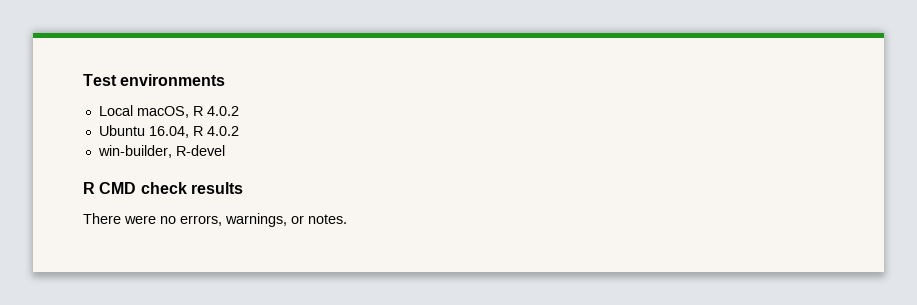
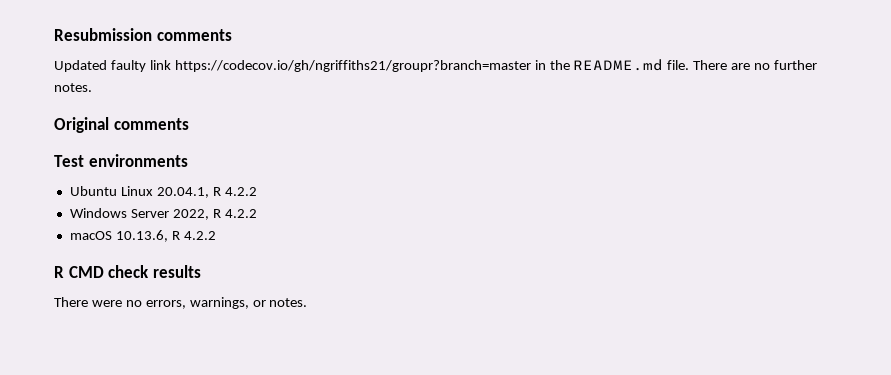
+ Resubmission comments
+ Updated faulty link https://codecov.io/gh/ngriffiths21/groupr?branch=master in the README.md file. There are no further notes.
+ Original comments
  Test environments
- Local macOS, R 4.0.2
- Ubuntu 16.04, R 4.0.2
- win-builder, R-devel
+ Ubuntu Linux 20.04.1, R 4.2.2
+ Windows Server 2022, R 4.2.2
+ macOS 10.13.6, R 4.2.2

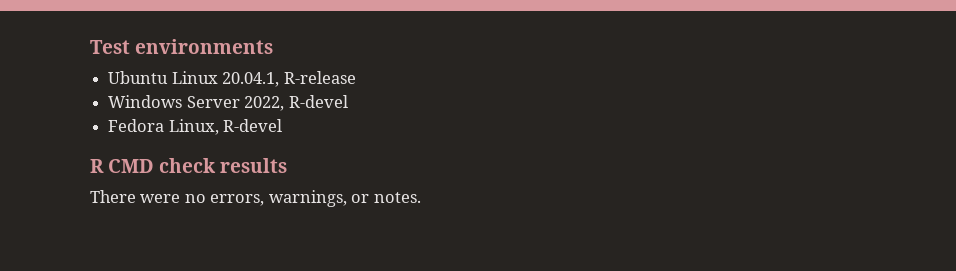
- Resubmission comments
- Updated faulty link https://codecov.io/gh/ngriffiths21/groupr?branch=master in the README.md file. There are no further notes.
- Original comments
- Ubuntu Linux 20.04.1, R 4.2.2
+ Ubuntu Linux 20.04.1, R-release
- Windows Server 2022, R 4.2.2
- macOS 10.13.6, R 4.2.2
+ Windows Server 2022, R-devel
+ Fedora Linux, R-devel

